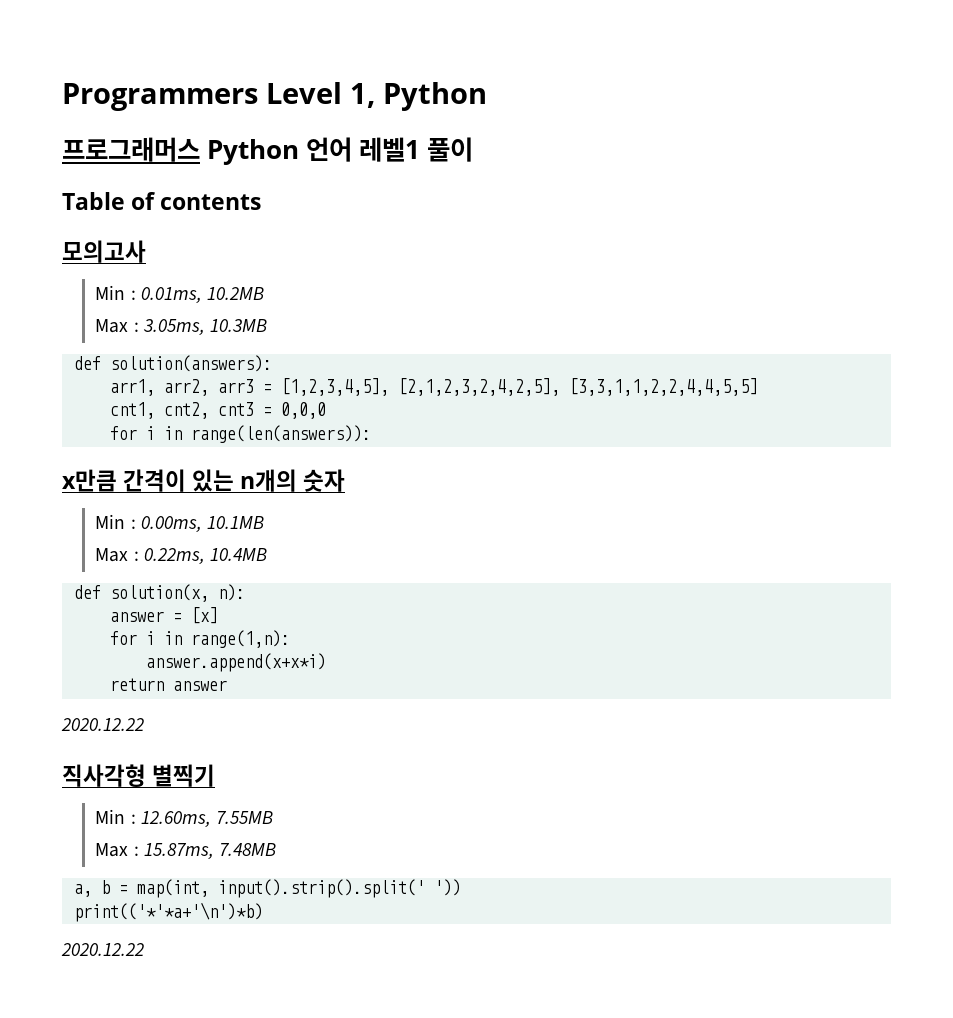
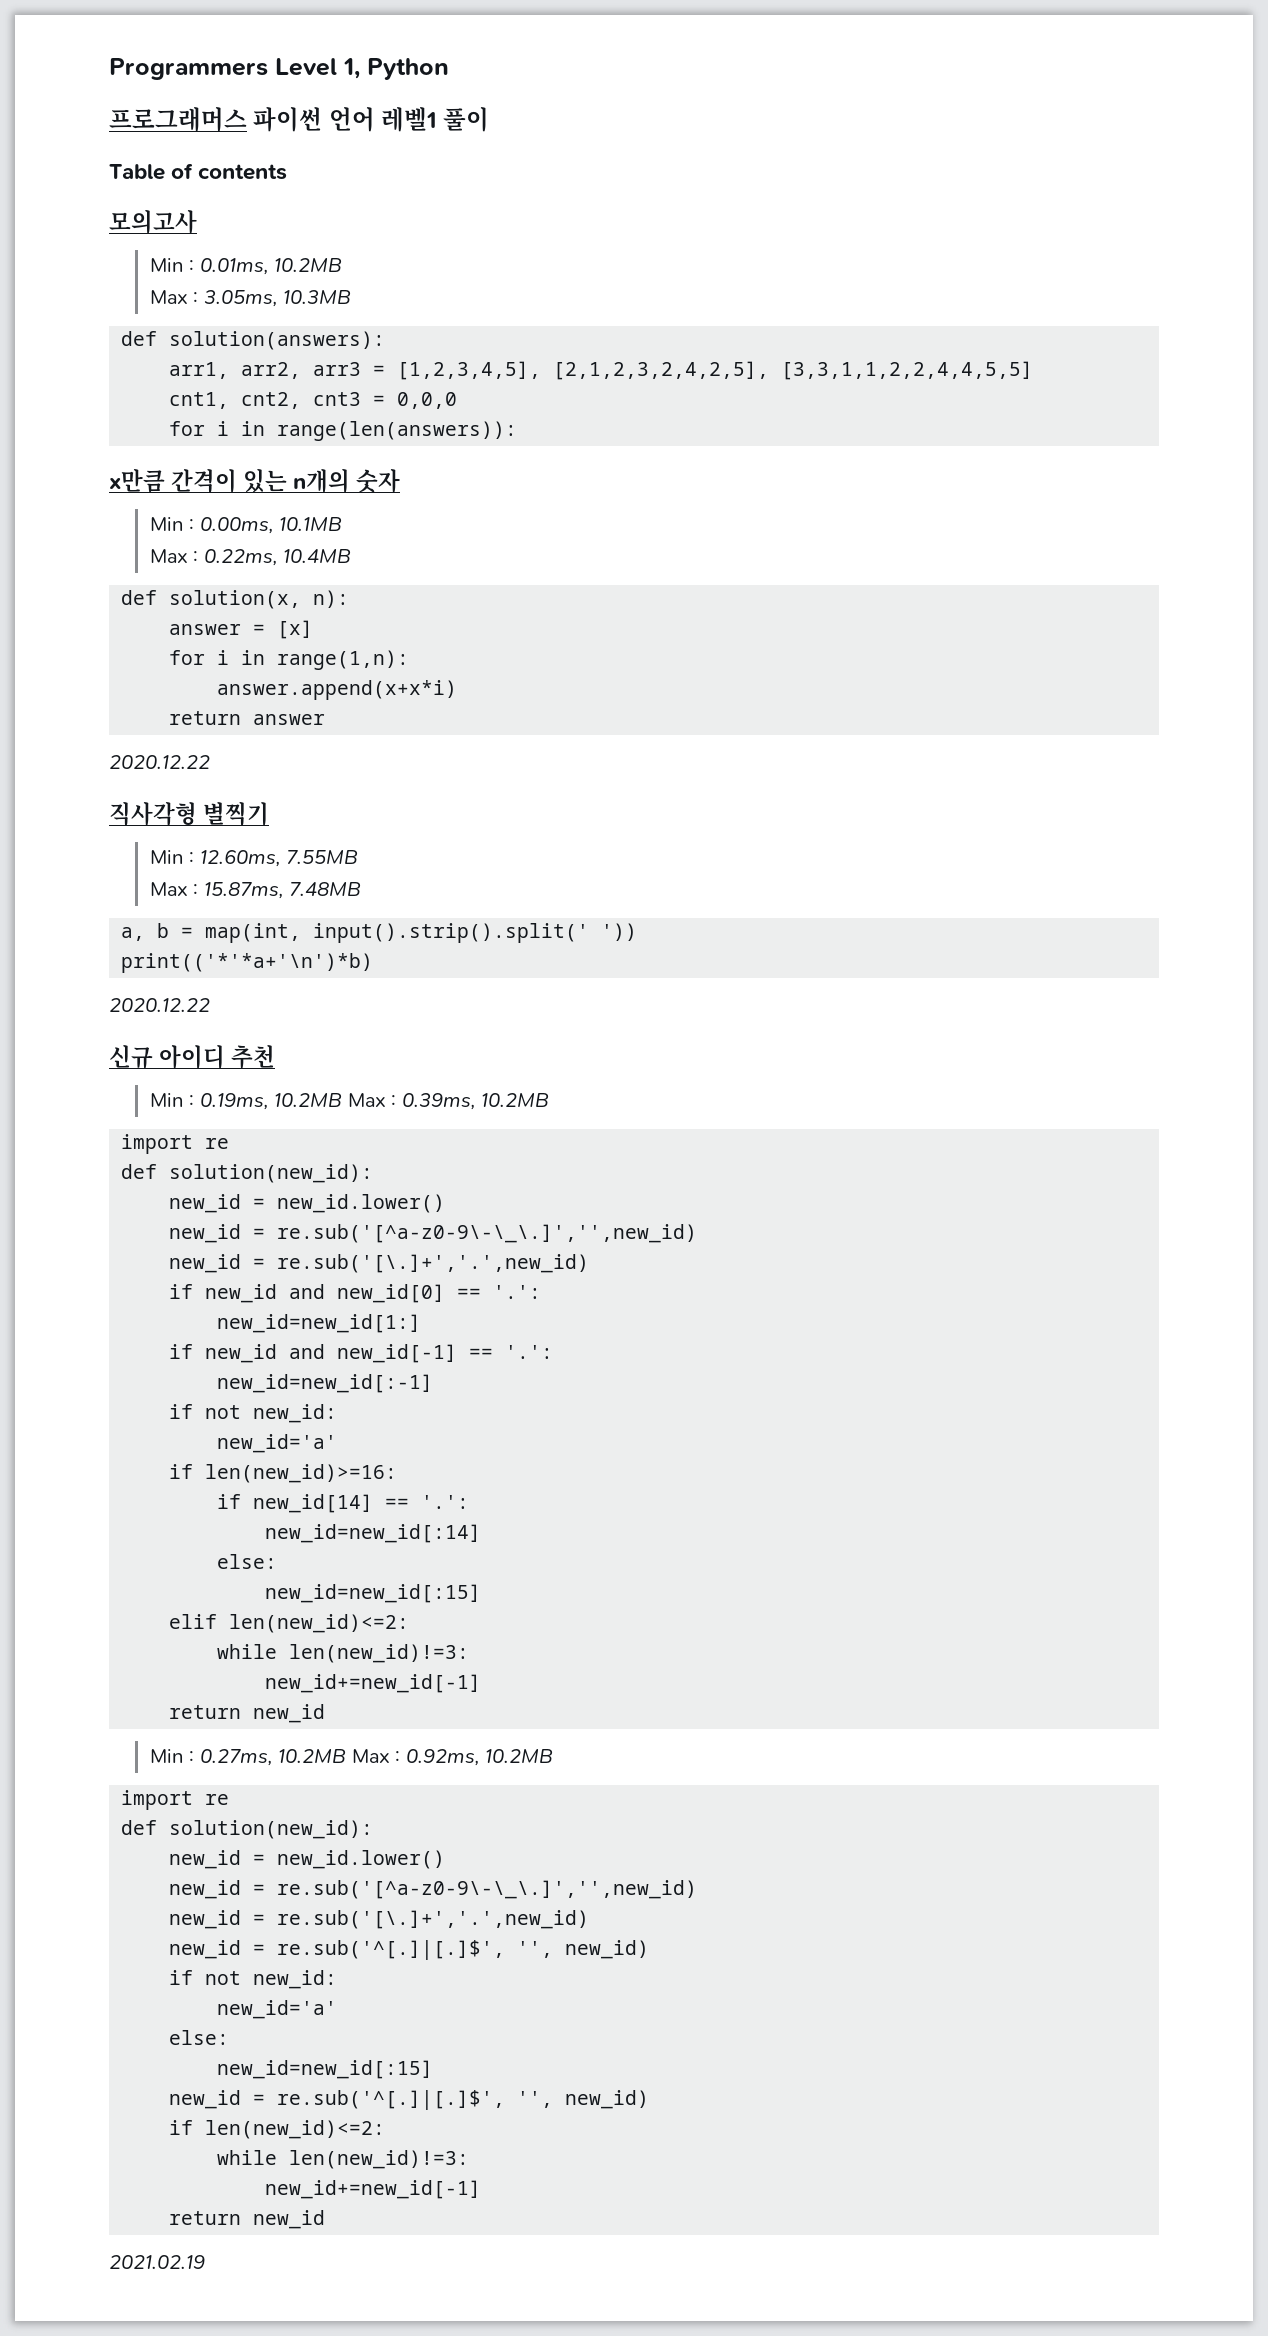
- 프로그래머스 Python 언어 레벨1 풀이
+ 프로그래머스 파이썬 언어 레벨1 풀이
+ 신규 아이디 추천
+ Min : 0.19ms, 10.2MB Max : 0.39ms, 10.2MB
+ import re
+ def solution(new_id):
+ new_id = new_id.lower()
+ new_id = re.sub('[^a-z0-9\-\_\.]','',new_id)
+ new_id = re.sub('[\.]+','.',new_id)
+ if new_id and new_id[0] == '.':
+ new_id=new_id[1:]
+ if new_id and new_id[-1] == '.':
+ new_id=new_id[:-1]
+ if not new_id:
+ new_id='a'
+ if len(new_id)>=16:
+ if new_id[14] == '.':
+ new_id=new_id[:14]
+ else:
+ new_id=new_id[:15]
+ elif len(new_id)<=2:
+ while len(new_id)!=3:
+ new_id+=new_id[-1]
+ return new_id
+ Min : 0.27ms, 10.2MB Max : 0.92ms, 10.2MB
+ import re
+ def solution(new_id):
+ new_id = new_id.lower()
+ new_id = re.sub('[^a-z0-9\-\_\.]','',new_id)
+ new_id = re.sub('[\.]+','.',new_id)
+ new_id = re.sub('^[.]|[.]$', '', new_id)
+ if not new_id:
+ new_id='a'
+ else:
+ new_id=new_id[:15]
+ new_id = re.sub('^[.]|[.]$', '', new_id)
+ if len(new_id)<=2:
+ while len(new_id)!=3:
+ new_id+=new_id[-1]
+ return new_id
+ 2021.02.19

